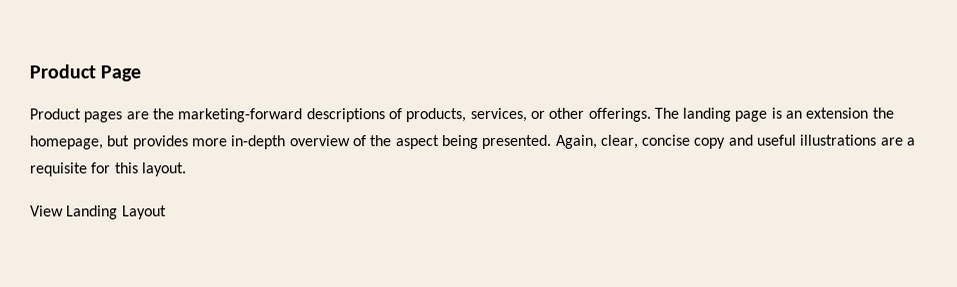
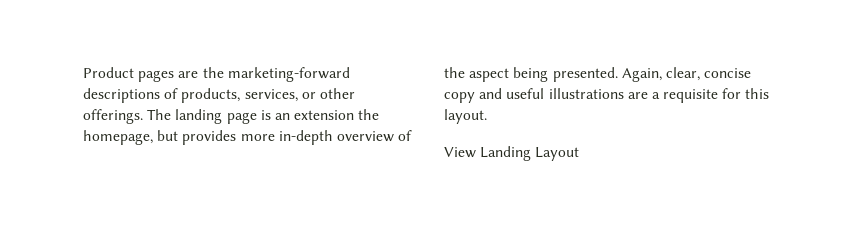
- Product Page

